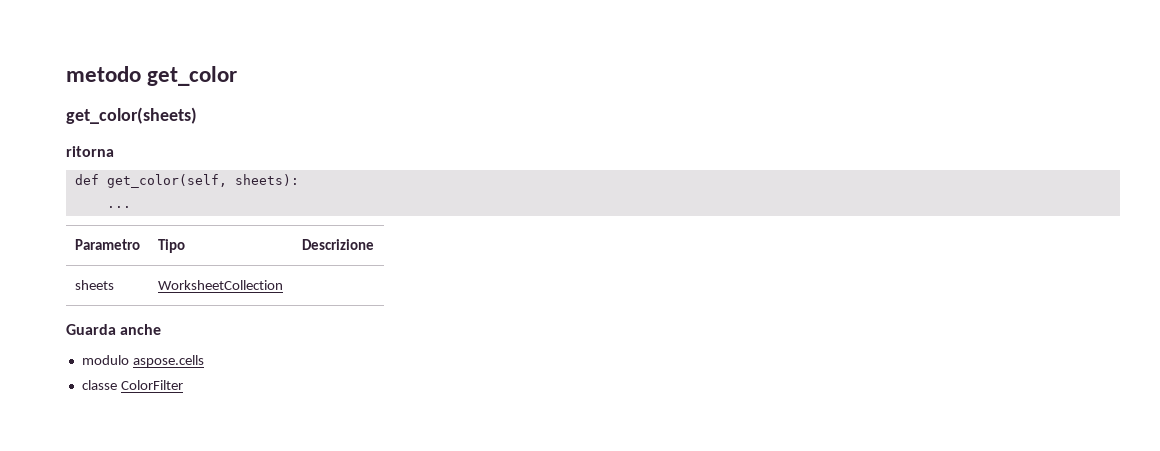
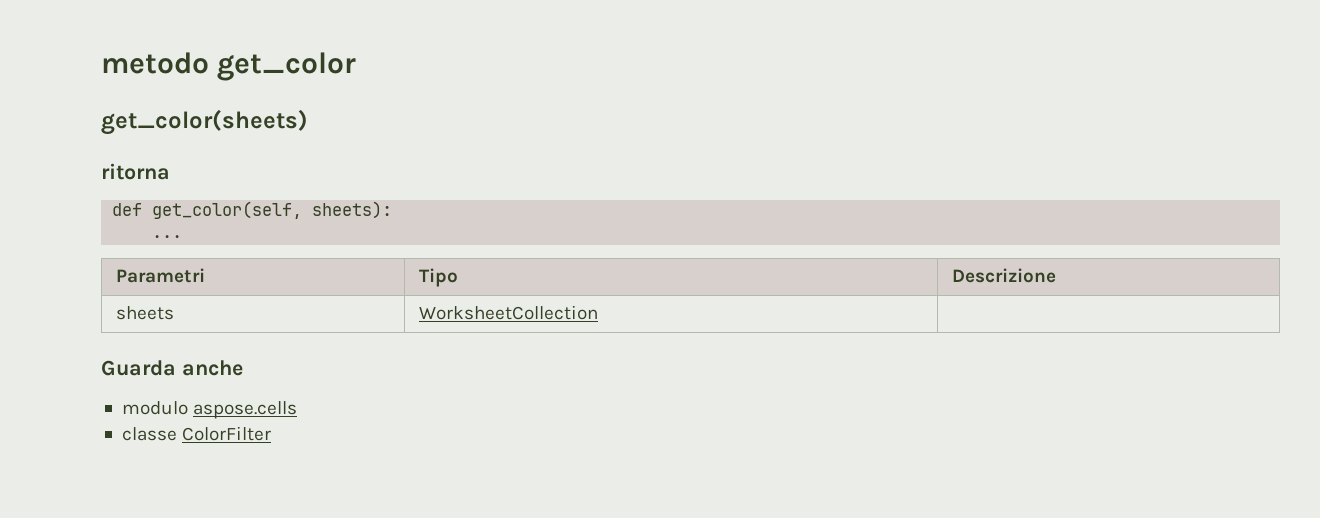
- Parametro | Tipo | Descrizione
+ Parametri | Tipo | Descrizione

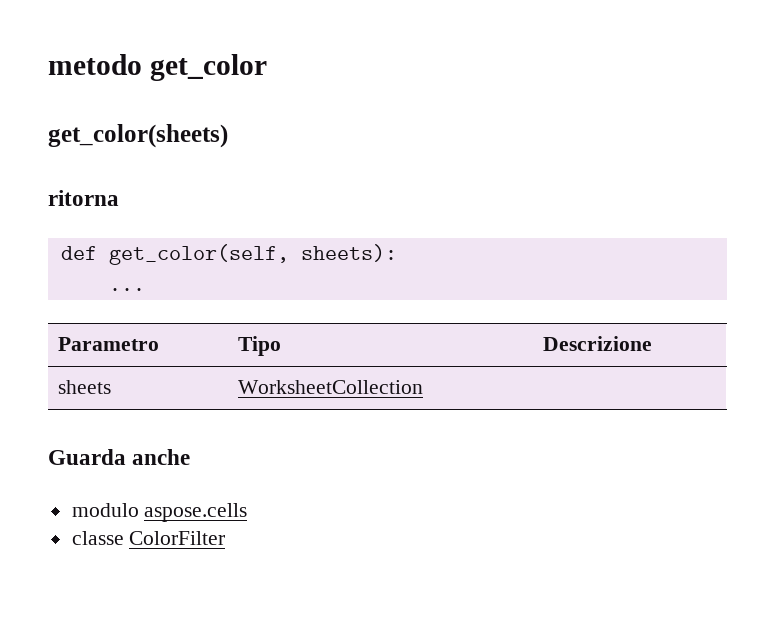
- Parametri | Tipo | Descrizione
+ Parametro | Tipo | Descrizione

